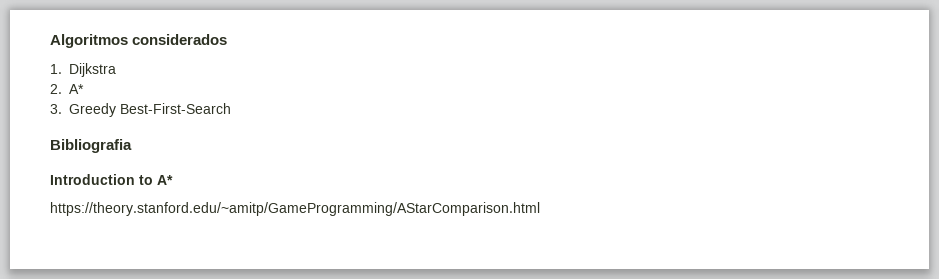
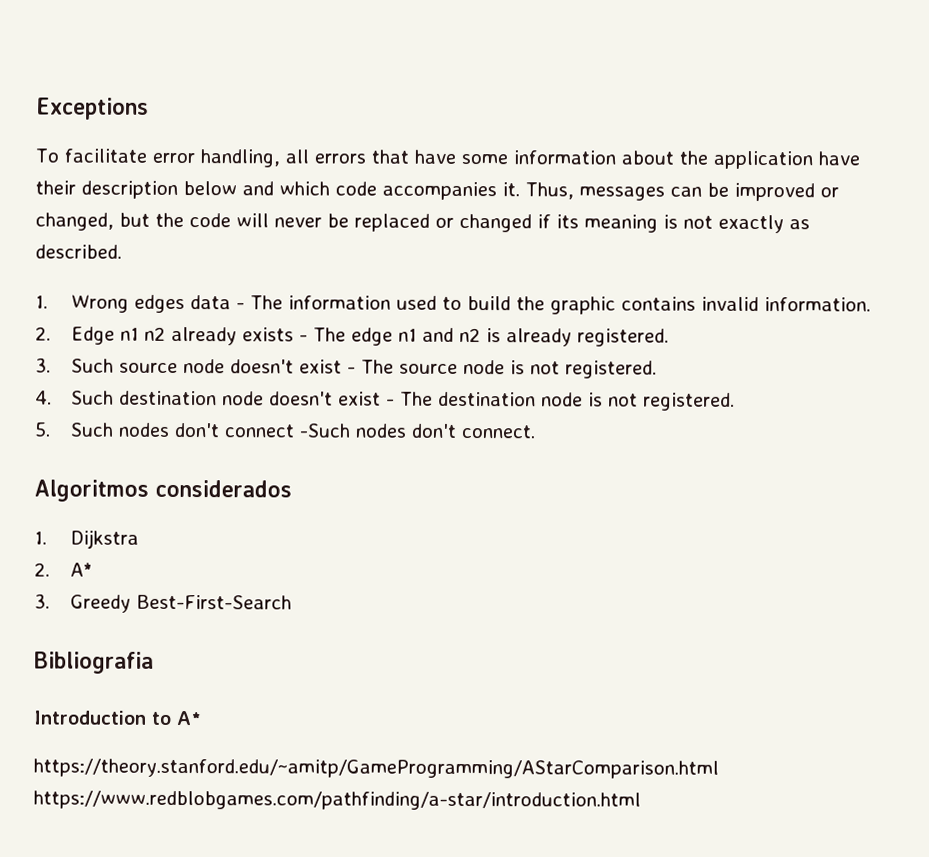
+ Exceptions
+ To facilitate error handling, all errors that have some information about the application have their description below and which code accompanies it. Thus, messages can be improved or changed, but the code will never be replaced or changed if its meaning is not exactly as described.
+ 1. Wrong edges data - The information used to build the graphic contains invalid information.
+ 2. Edge n1 n2 already exists - The edge n1 and n2 is already registered.
+ 3. Such source node doesn't exist - The source node is not registered.
+ 4. Such destination node doesn't exist - The destination node is not registered.
+ 5. Such nodes don't connect -Such nodes don't connect.
- https://theory.stanford.edu/~amitp/GameProgramming/AStarComparison.html
+ https://theory.stanford.edu/~amitp/GameProgramming/AStarComparison.html https://www.redblobgames.com/pathfinding/a-star/introduction.html

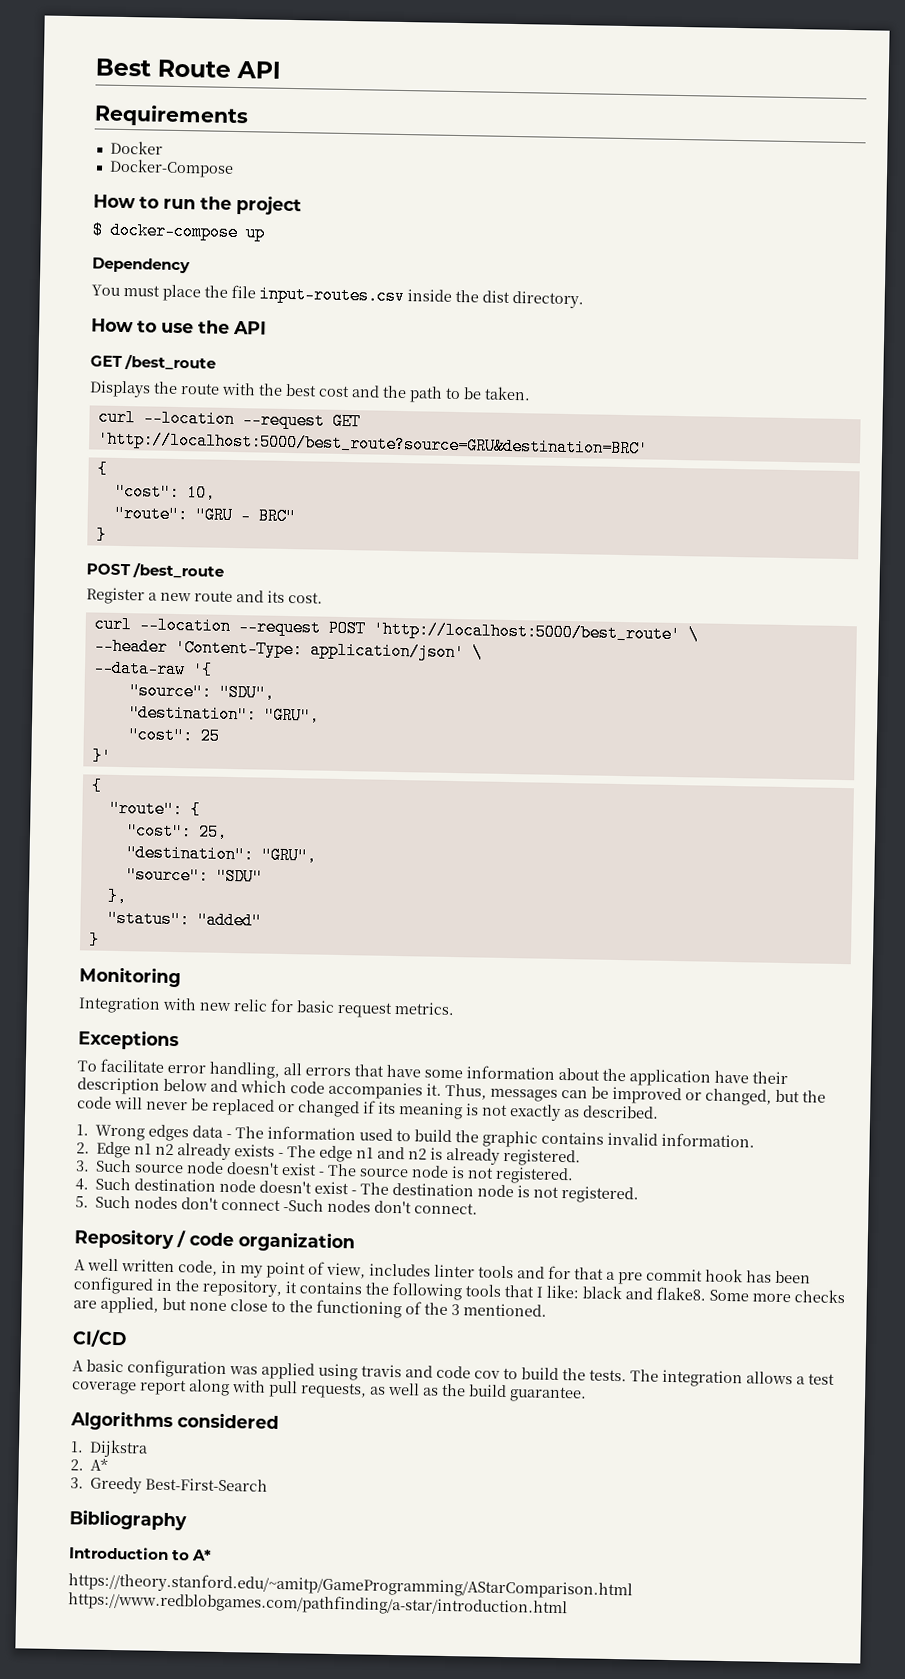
+ Best Route API
+ Requirements
+ Docker
+ Docker-Compose
+ How to run the project
+ $ docker-compose up
+ Dependency
+ You must place the file input-routes.csv inside the dist directory.
+ How to use the API
+ GET /best_route
+ Displays the route with the best cost and the path to be taken.
+ curl --location --request GET 'http://localhost:5000/best_route?source=GRU&destination=BRC'
+ {
+ "cost": 10,
+ "route": "GRU - BRC"
+ }
+ POST /best_route
+ Register a new route and its cost.
+ curl --location --request POST 'http://localhost:5000/best_route' \
+ --header 'Content-Type: application/json' \
+ --data-raw '{
+ "source": "SDU",
+ "destination": "GRU",
+ "cost": 25
+ }'
+ {
+ "route": {
+ "cost": 25,
+ "destination": "GRU",
+ "source": "SDU"
+ },
+ "status": "added"
+ }
+ Monitoring
+ Integration with new relic for basic request metrics.
- Algoritmos considerados
+ Repository / code organization
+ A well written code, in my point of view, includes linter tools and for that a pre commit hook has been configured in the repository, it contains the following tools that I like: black and flake8. Some more checks are applied, but none close to the functioning of the 3 mentioned.
+ CI/CD
+ A basic configuration was applied using travis and code cov to build the tests. The integration allows a test coverage report along with pull requests, as well as the build guarantee.
+ Algorithms considered
- Bibliografia
+ Bibliography

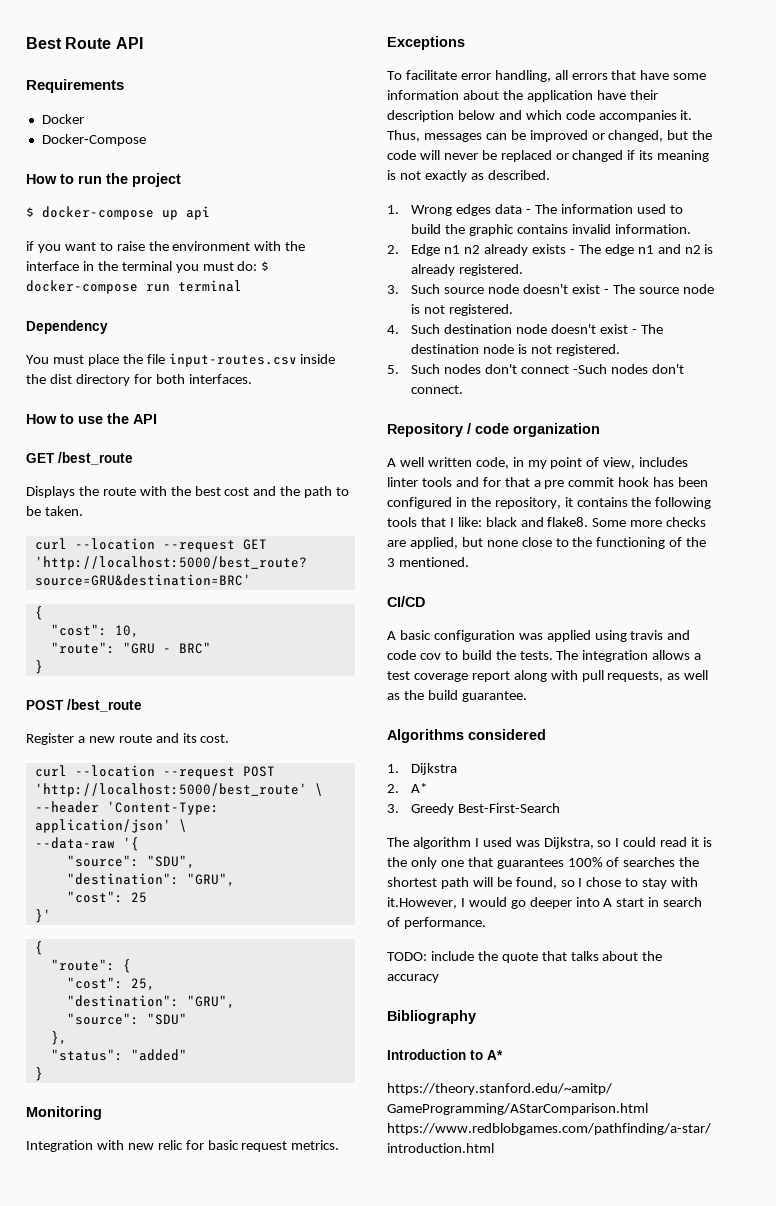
- $ docker-compose up
+ $ docker-compose up api
+ if you want to raise the environment with the interface in the terminal you must do: $ docker-compose run terminal
- You must place the file input-routes.csv inside the dist directory.
+ You must place the file input-routes.csv inside the dist directory for both interfaces.
+ The algorithm I used was Dijkstra, so I could read it is the only one that guarantees 100% of searches the shortest path will be found, so I chose to stay with it.However, I would go deeper into A start in search of performance.
+ TODO: include the quote that talks about the accuracy

